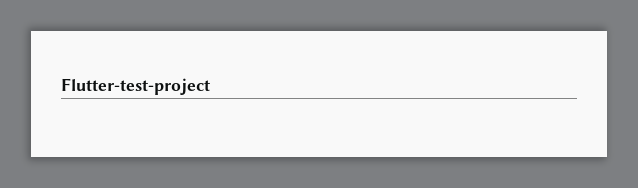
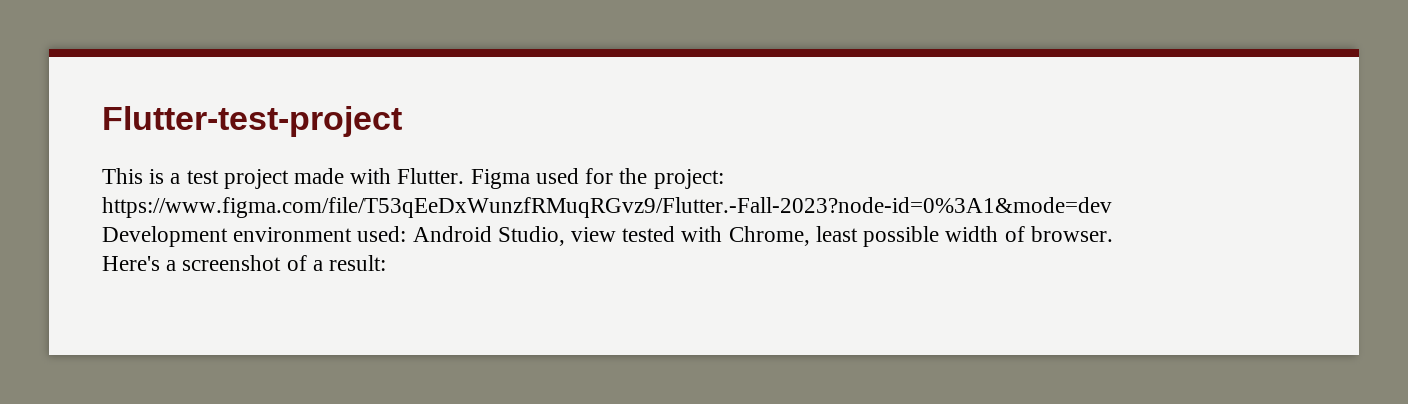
+ This is a test project made with Flutter. Figma used for the project: https://www.figma.com/file/T53qEeDxWunzfRMuqRGvz9/Flutter.-Fall-2023?node-id=0%3A1&mode=dev
+ Development environment used: Android Studio, view tested with Chrome, least possible width of browser.
+ Here's a screenshot of a result:

